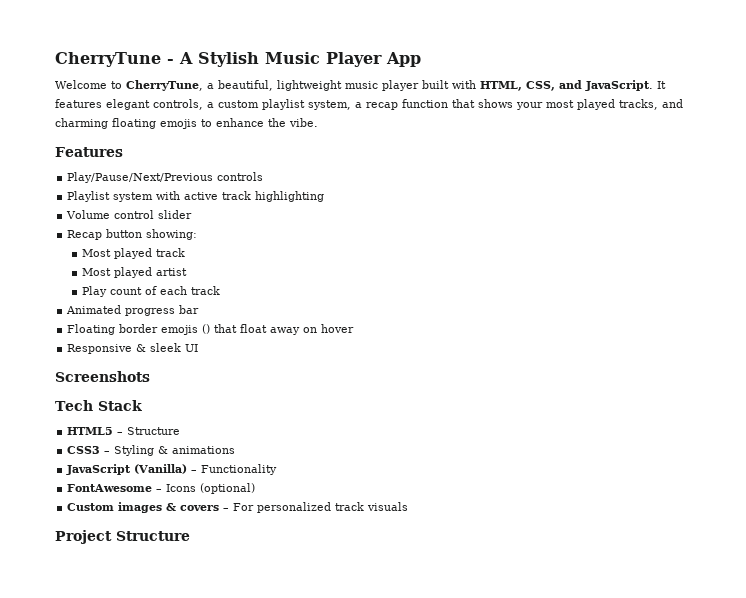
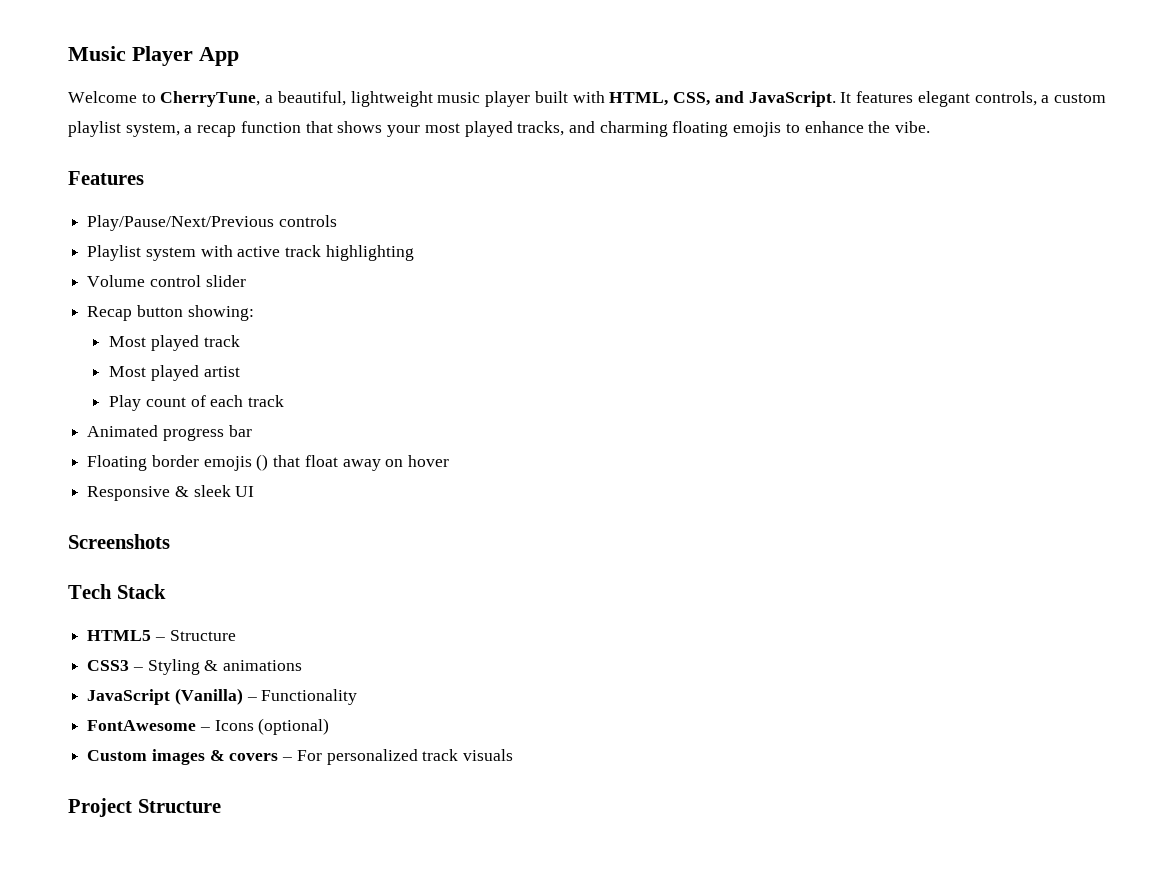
- CherryTune - A Stylish Music Player App
+ Music Player App

